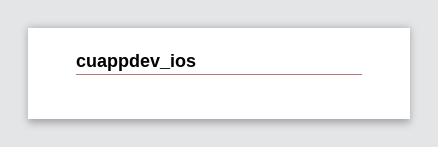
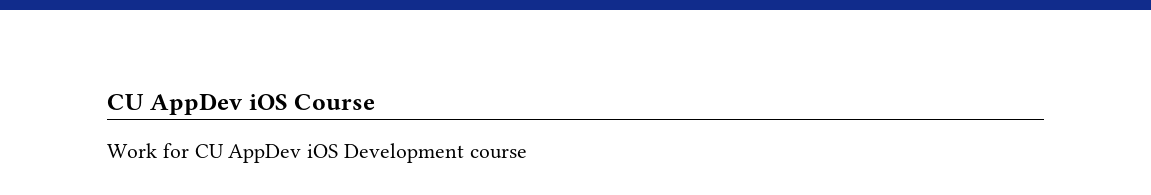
- cuappdev_ios
+ CU AppDev iOS Course
+ Work for CU AppDev iOS Development course

